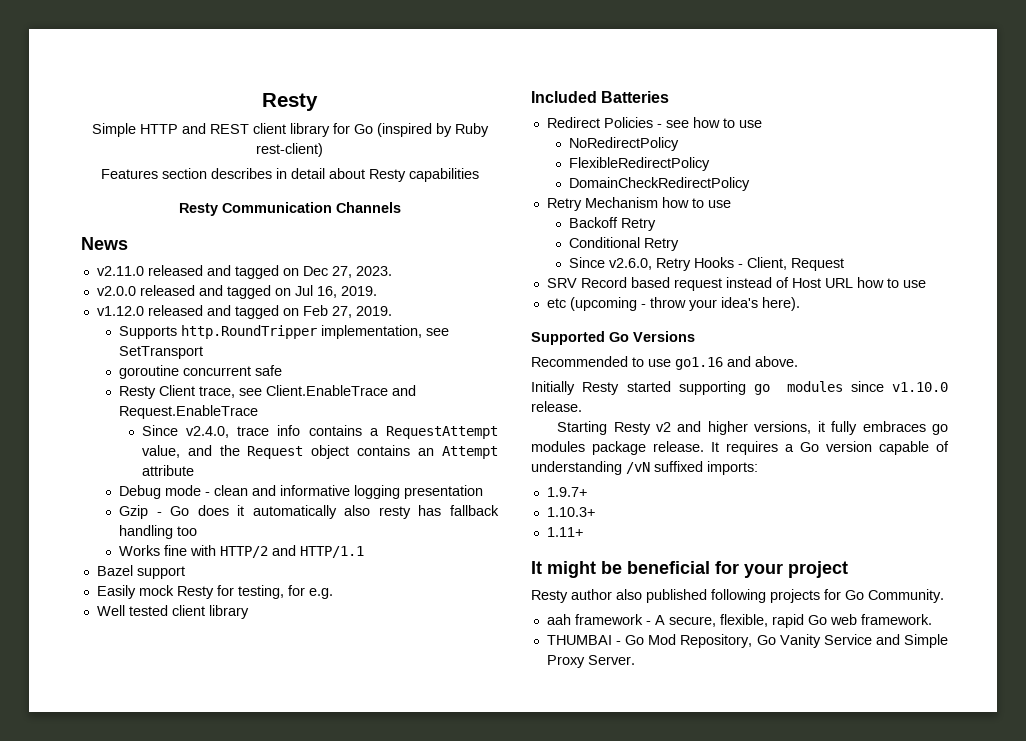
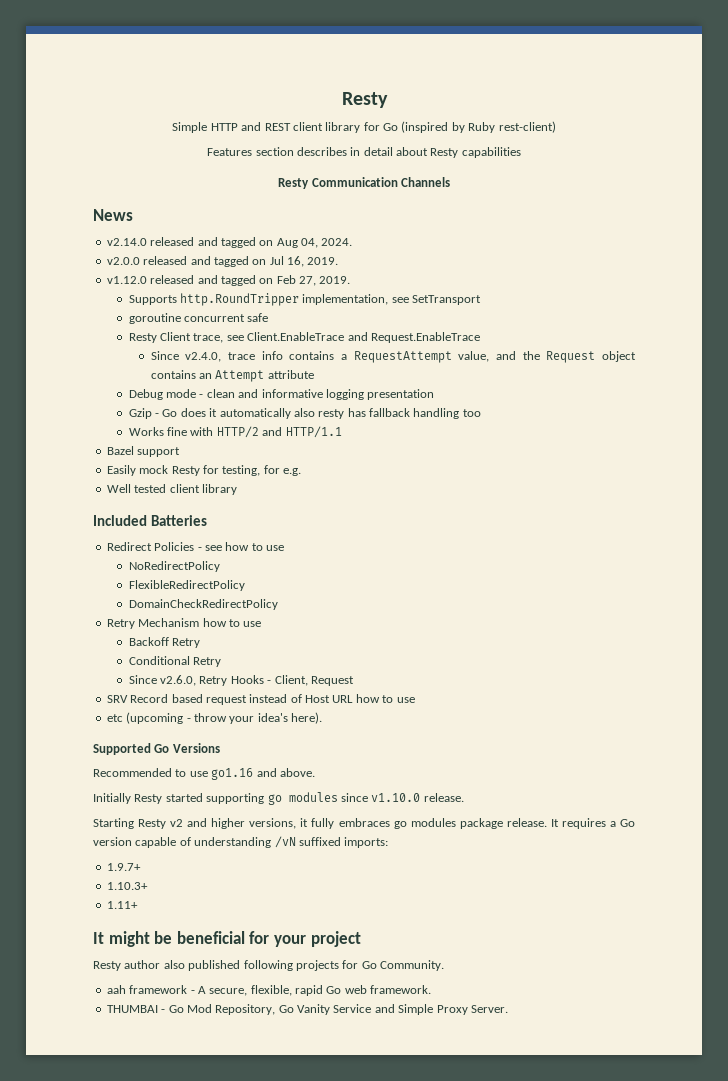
- v2.11.0 released and tagged on Dec 27, 2023.
+ v2.14.0 released and tagged on Aug 04, 2024.

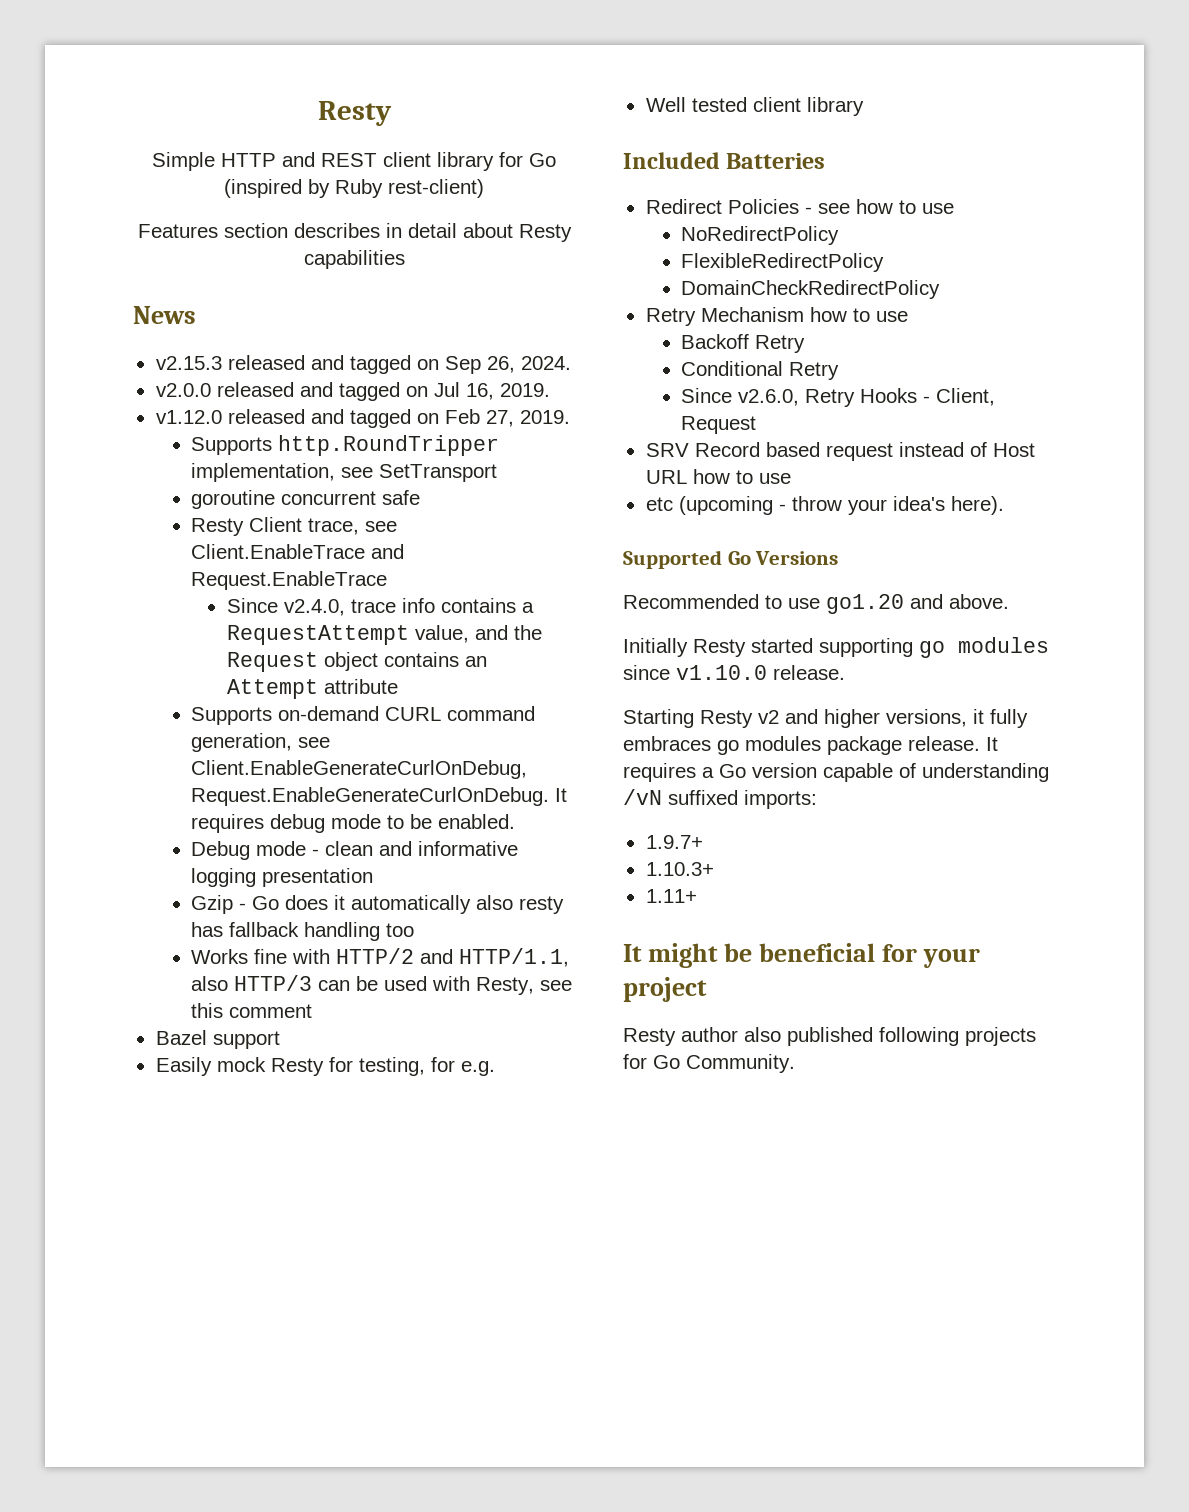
- Resty Communication Channels
- v2.14.0 released and tagged on Aug 04, 2024.
+ v2.15.3 released and tagged on Sep 26, 2024.
+ Supports on-demand CURL command generation, see Client.EnableGenerateCurlOnDebug, Request.EnableGenerateCurlOnDebug. It requires debug mode to be enabled.
- Works fine with HTTP/2 and HTTP/1.1
+ Works fine with HTTP/2 and HTTP/1.1, also HTTP/3 can be used with Resty, see this comment
- Recommended to use go1.16 and above.
+ Recommended to use go1.20 and above.
- aah framework - A secure, flexible, rapid Go web framework.
- THUMBAI - Go Mod Repository, Go Vanity Service and Simple Proxy Server.

